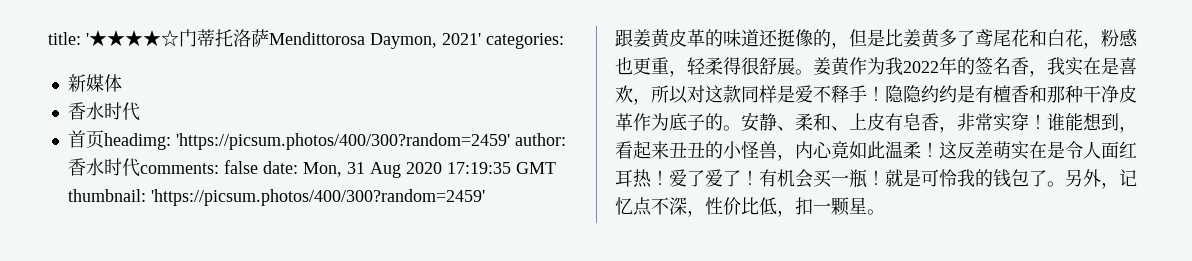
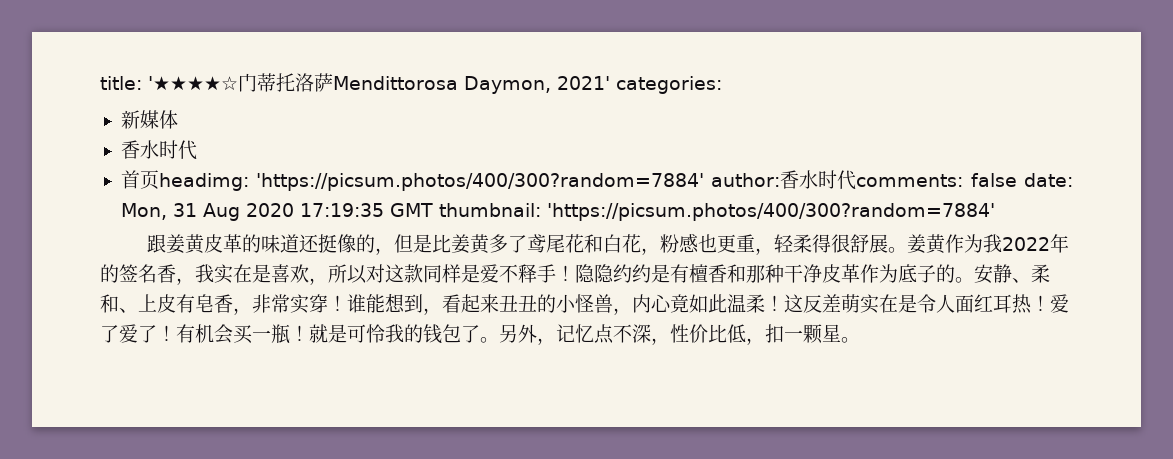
- 首页headimg: 'https://picsum.photos/400/300?random=2459' author:香水时代comments: false date: Mon, 31 Aug 2020 17:19:35 GMT thumbnail: 'https://picsum.photos/400/300?random=2459'
+ 首页headimg: 'https://picsum.photos/400/300?random=7884' author:香水时代comments: false date: Mon, 31 Aug 2020 17:19:35 GMT thumbnail: 'https://picsum.photos/400/300?random=7884'

